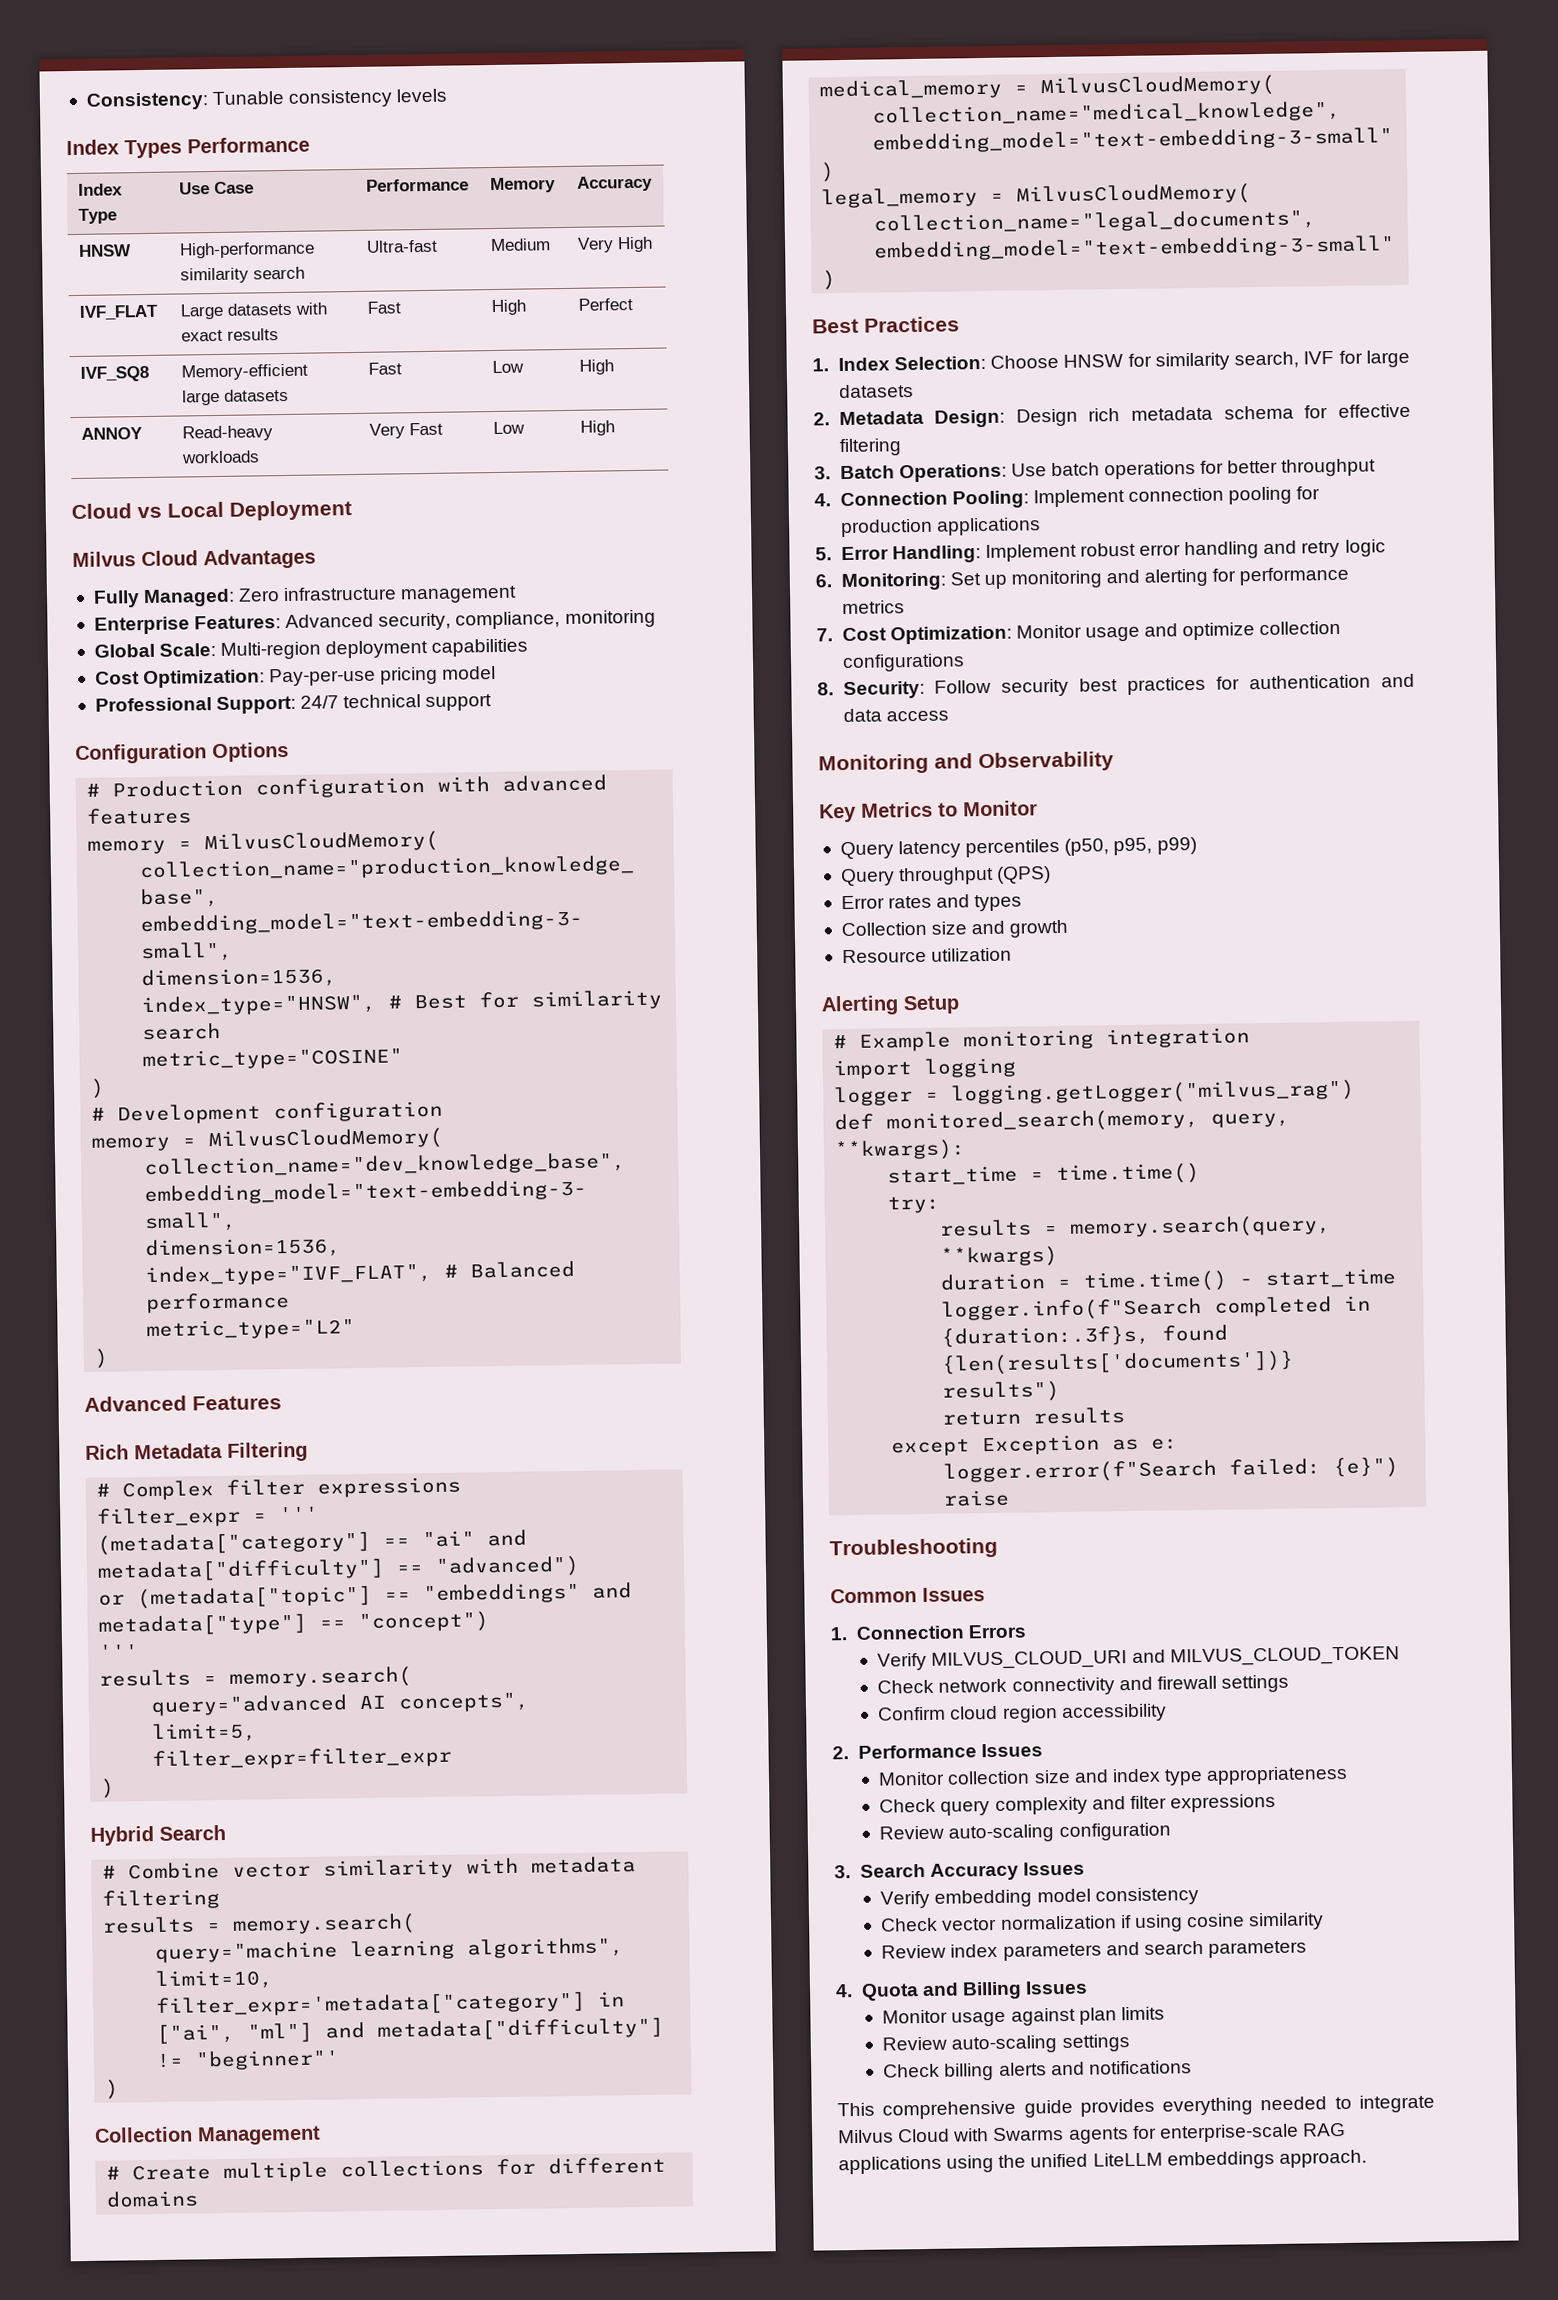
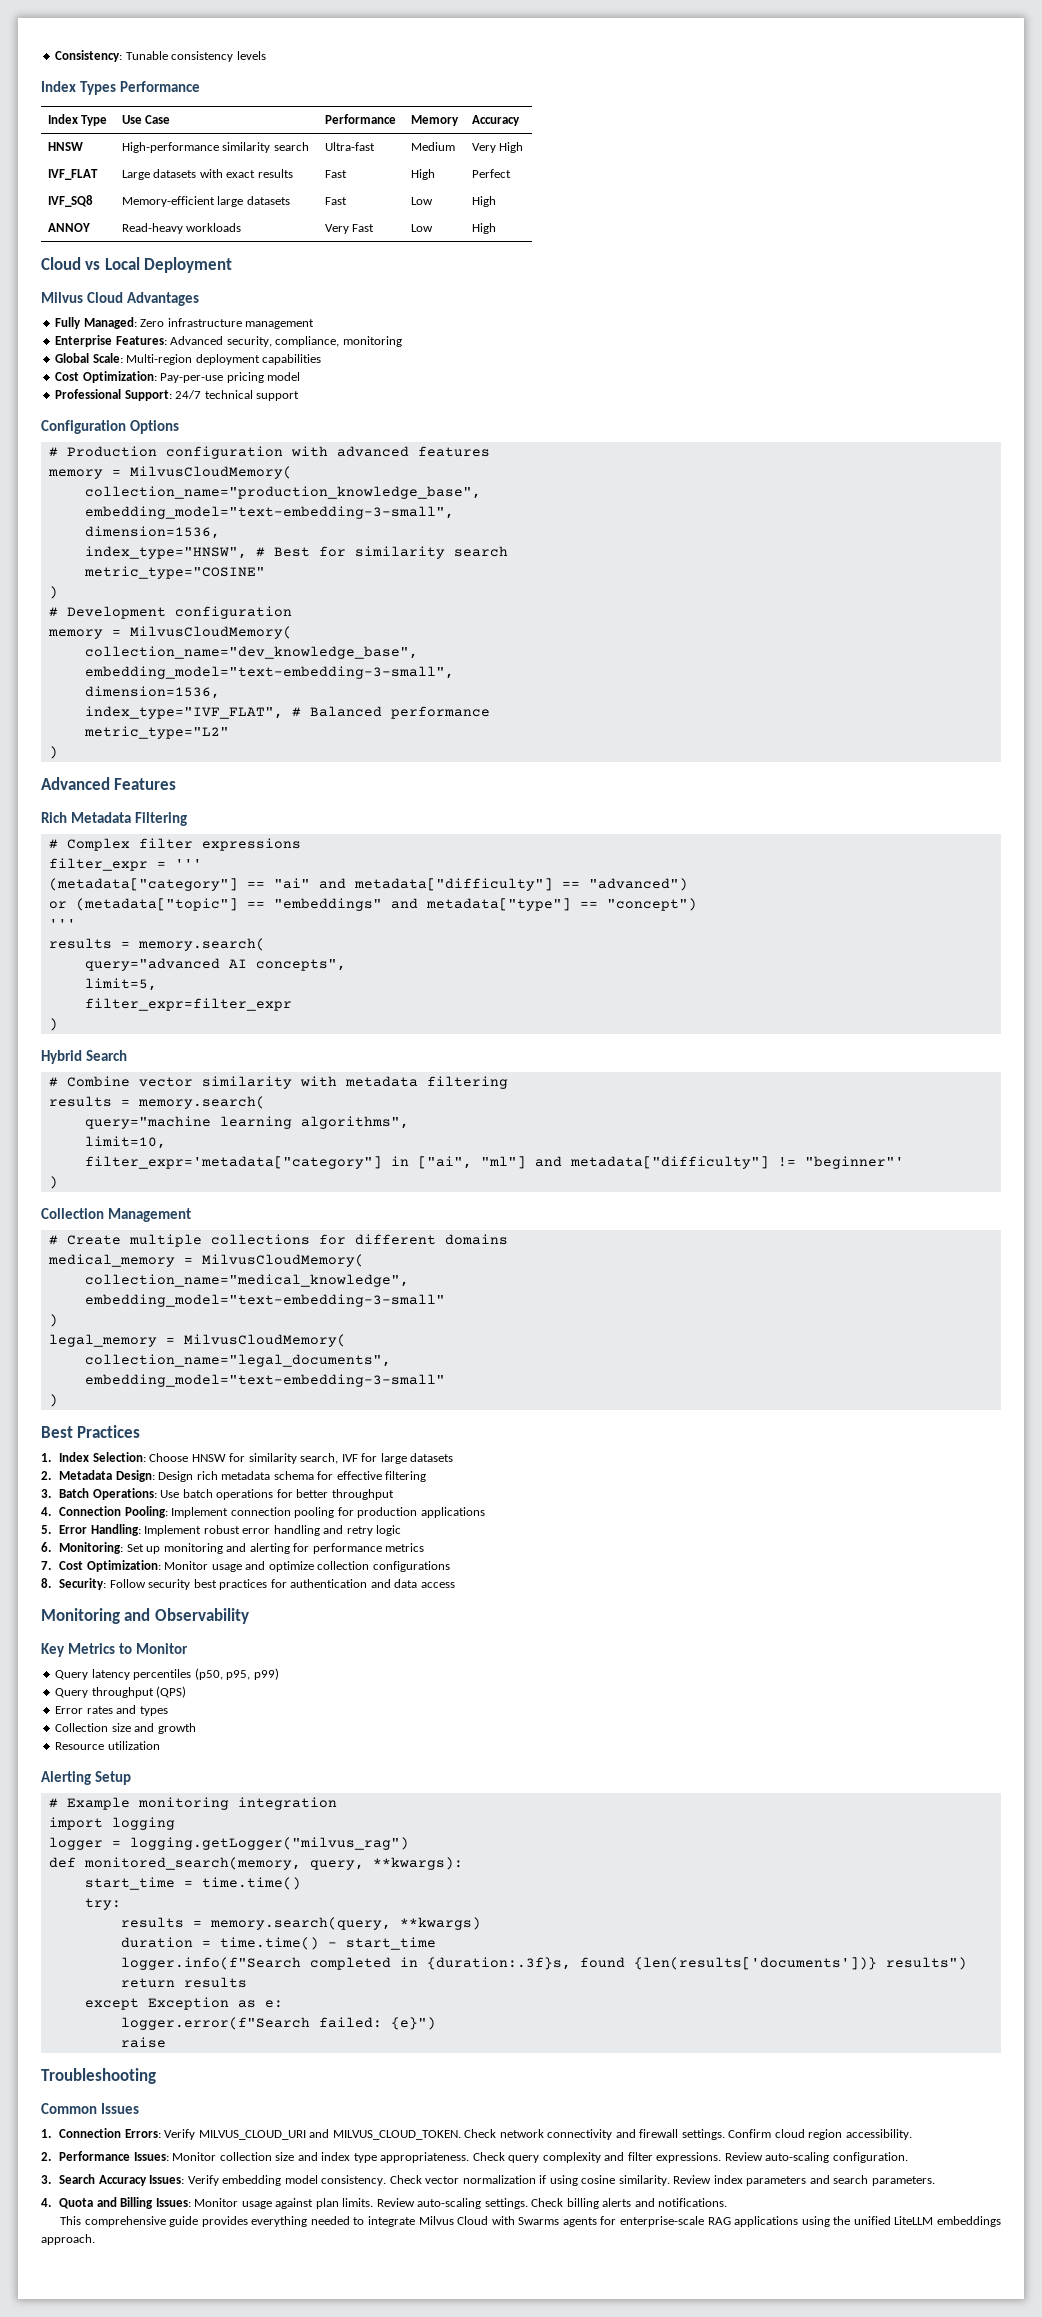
- 1. Connection Errors
- Verify MILVUS_CLOUD_URI and MILVUS_CLOUD_TOKEN
- Check network connectivity and firewall settings
- Confirm cloud region accessibility
+ 1. Connection Errors: Verify MILVUS_CLOUD_URI and MILVUS_CLOUD_TOKEN. Check network connectivity and firewall settings. Confirm cloud region accessibility.
- 2. Performance Issues
- Monitor collection size and index type appropriateness
- Check query complexity and filter expressions
- Review auto-scaling configuration
+ 2. Performance Issues: Monitor collection size and index type appropriateness. Check query complexity and filter expressions. Review auto-scaling configuration.
- 3. Search Accuracy Issues
- Verify embedding model consistency
- Check vector normalization if using cosine similarity
- Review index parameters and search parameters
+ 3. Search Accuracy Issues: Verify embedding model consistency. Check vector normalization if using cosine similarity. Review index parameters and search parameters.
- 4. Quota and Billing Issues
- Monitor usage against plan limits
- Review auto-scaling settings
- Check billing alerts and notifications
+ 4. Quota and Billing Issues: Monitor usage against plan limits. Review auto-scaling settings. Check billing alerts and notifications.

